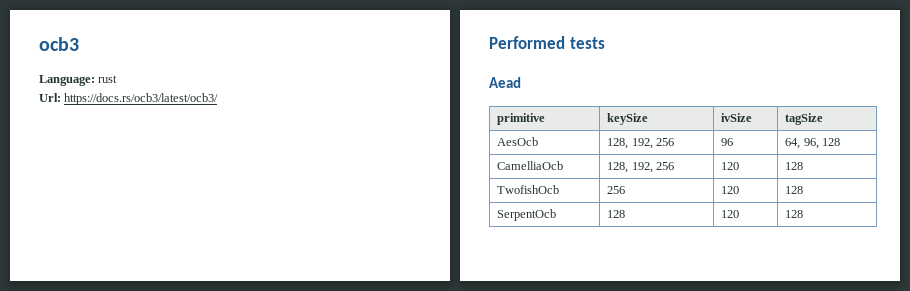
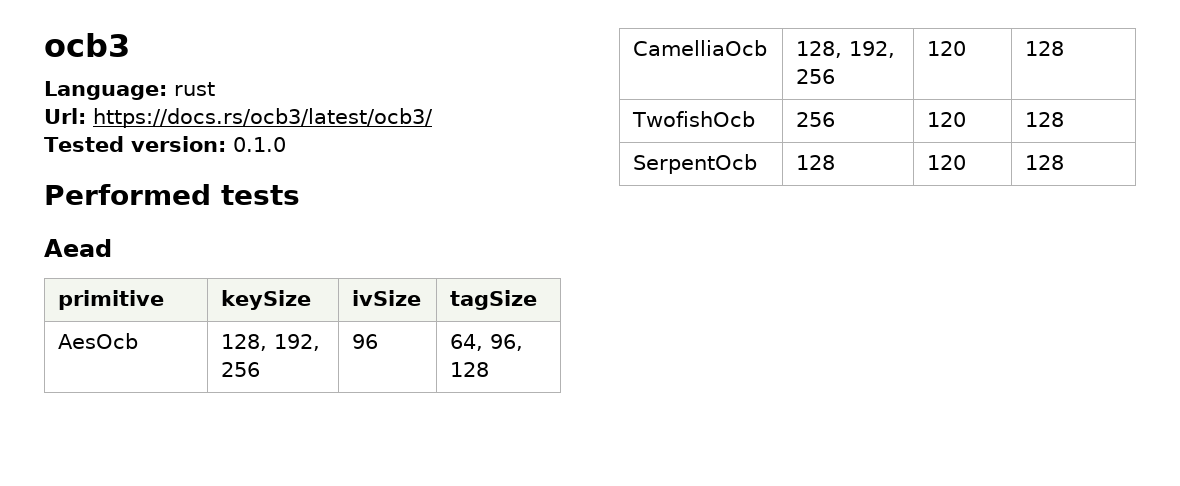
+ Tested version: 0.1.0

